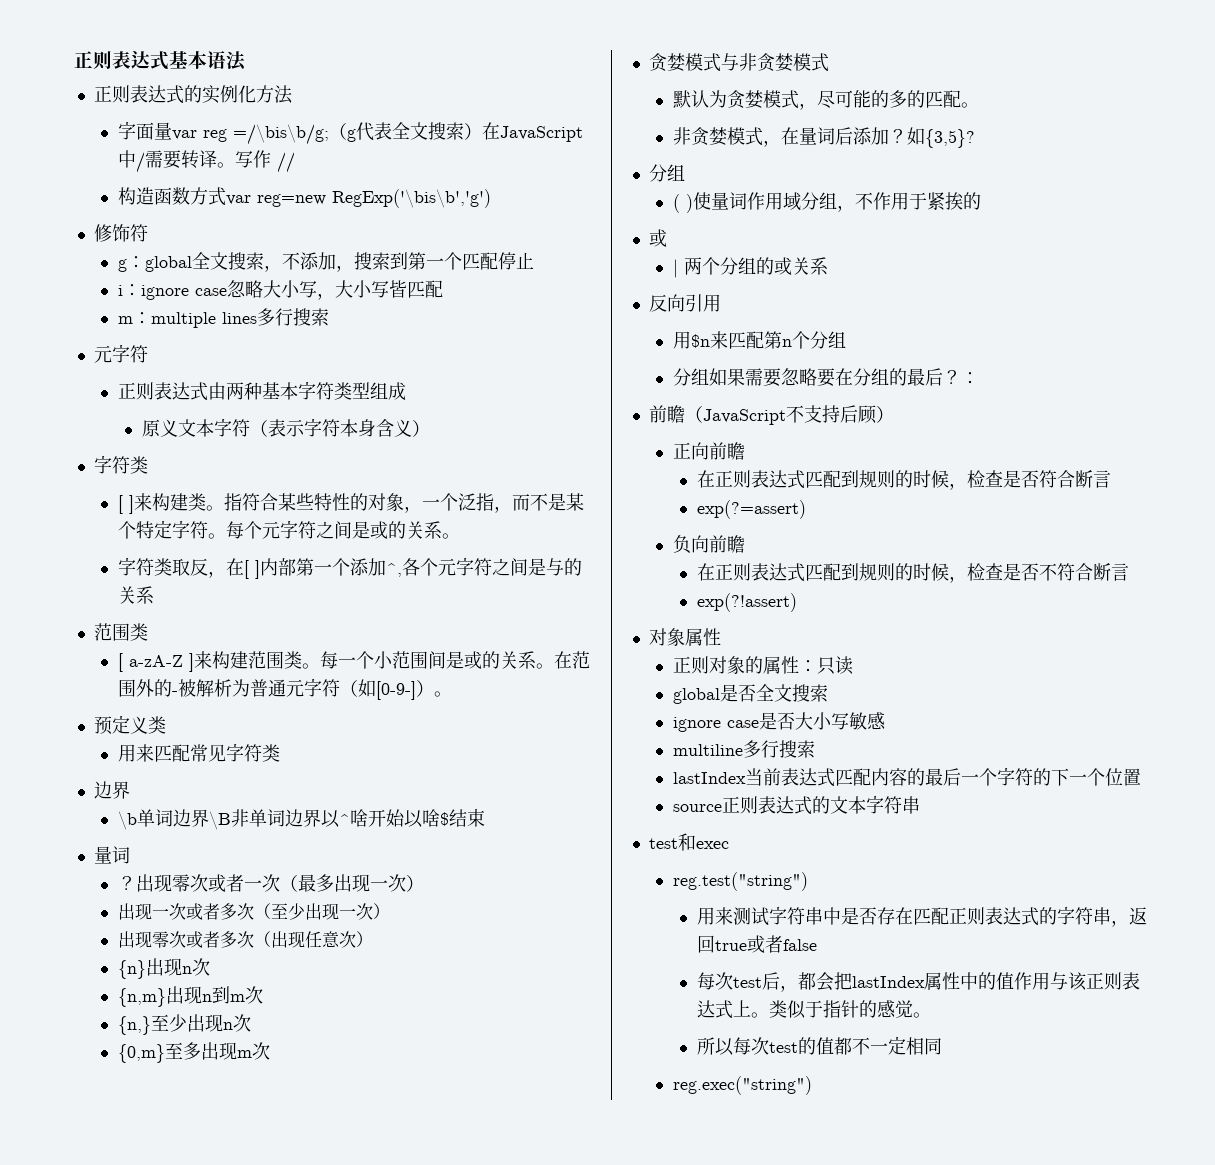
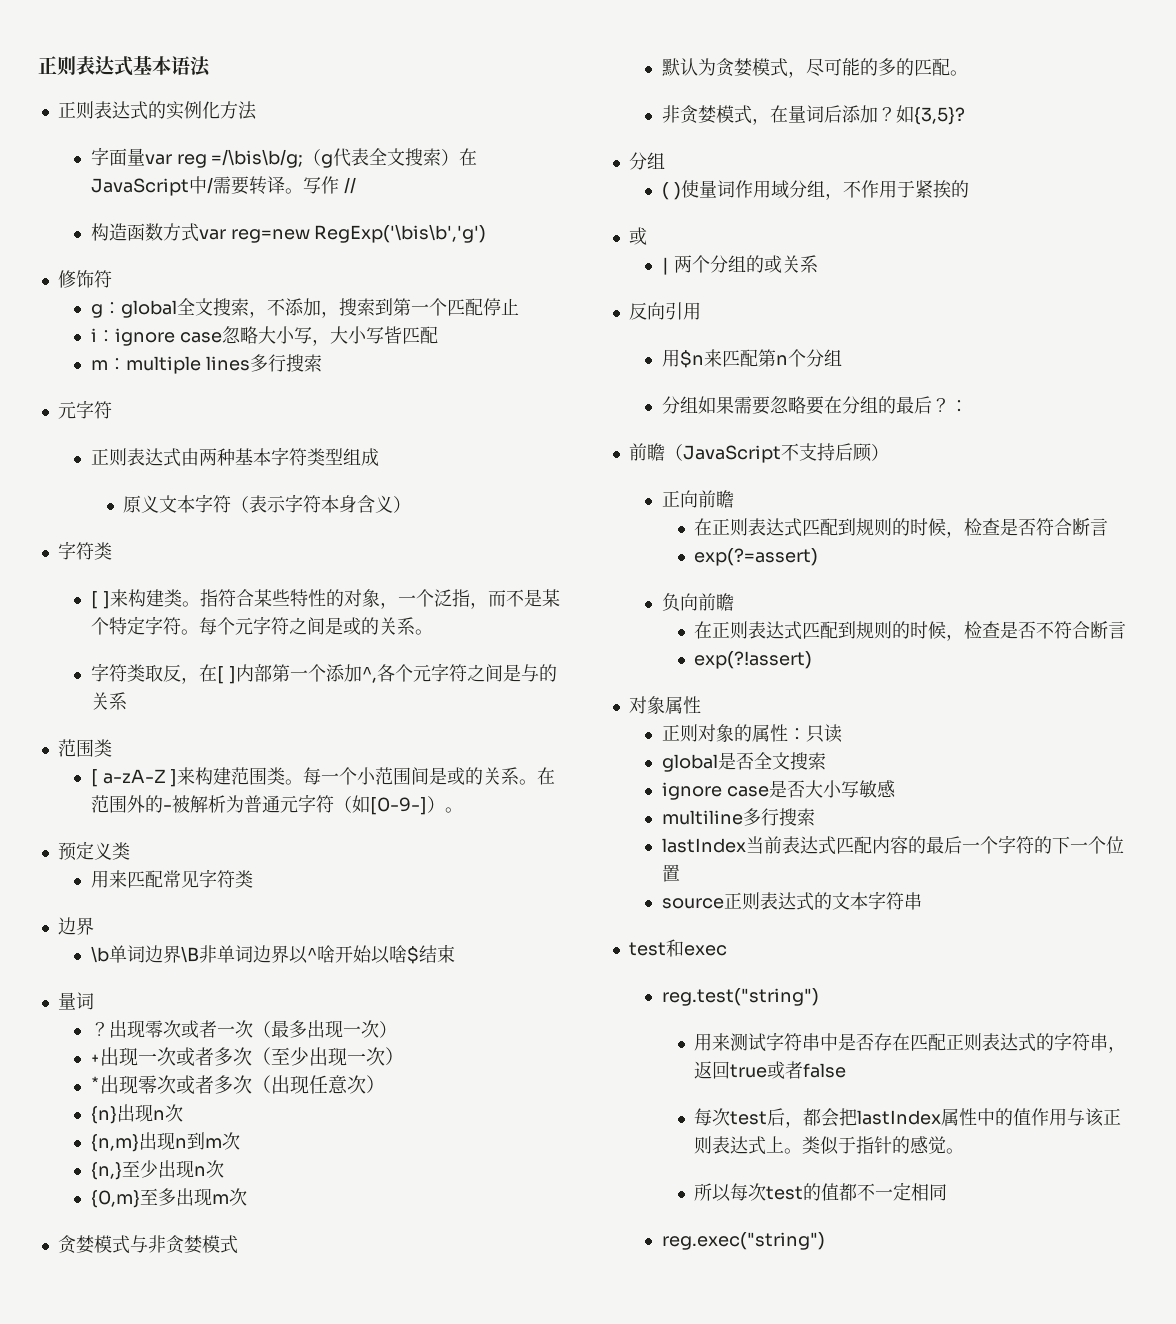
- 出现一次或者多次（至少出现一次）
+ +出现一次或者多次（至少出现一次）
- 出现零次或者多次（出现任意次）
+ *出现零次或者多次（出现任意次）

